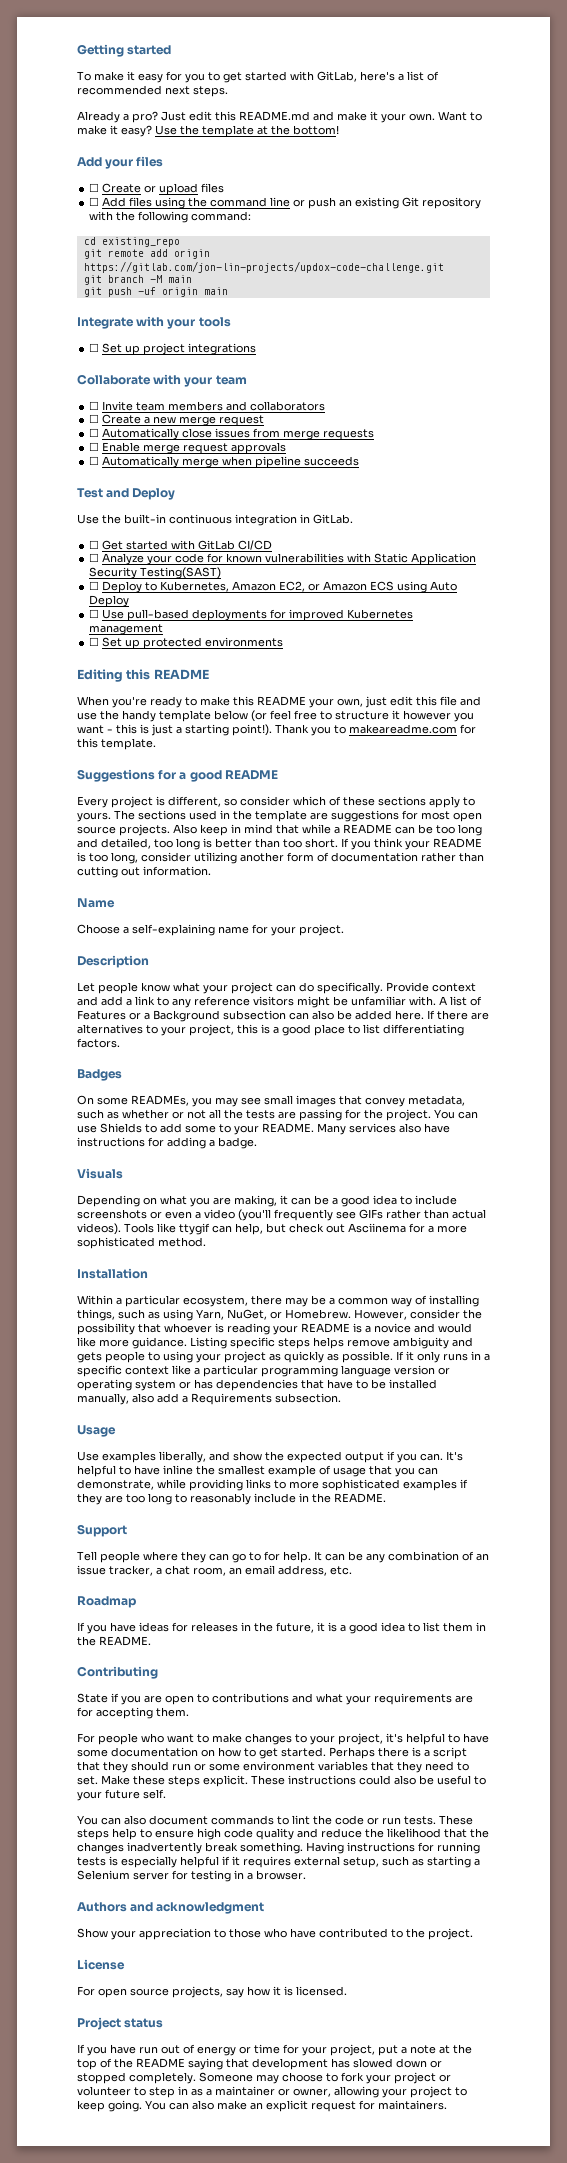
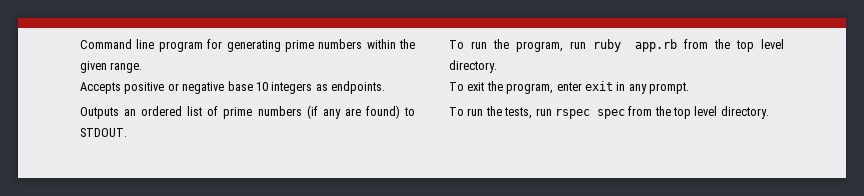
- Getting started
- To make it easy for you to get started with GitLab, here's a list of recommended next steps.
- Already a pro? Just edit this README.md and make it your own. Want to make it easy? Use the template at the bottom!
- Add your files
- ☐ Create or upload files
- ☐ Add files using the command line or push an existing Git repository with the following command:
- cd existing_repo
- git remote add origin https://gitlab.com/jon-lin-projects/updox-code-challenge.git
- git branch -M main
- git push -uf origin main
- Integrate with your tools
- ☐ Set up project integrations
- Collaborate with your team
- ☐ Invite team members and collaborators
- ☐ Create a new merge request
- ☐ Automatically close issues from merge requests
- ☐ Enable merge request approvals
- ☐ Automatically merge when pipeline succeeds
- Test and Deploy
- Use the built-in continuous integration in GitLab.
- ☐ Get started with GitLab CI/CD
- ☐ Analyze your code for known vulnerabilities with Static Application Security Testing(SAST)
- ☐ Deploy to Kubernetes, Amazon EC2, or Amazon ECS using Auto Deploy
- ☐ Use pull-based deployments for improved Kubernetes management
- ☐ Set up protected environments
- Editing this README
- When you're ready to make this README your own, just edit this file and use the handy template below (or feel free to structure it however you want - this is just a starting point!). Thank you to makeareadme.com for this template.
- Suggestions for a good README
- Every project is different, so consider which of these sections apply to yours. The sections used in the template are suggestions for most open source projects. Also keep in mind that while a README can be too long and detailed, too long is better than too short. If you think your README is too long, consider utilizing another form of documentation rather than cutting out information.
- Name
- Choose a self-explaining name for your project.
- Description
- Let people know what your project can do specifically. Provide context and add a link to any reference visitors might be unfamiliar with. A list of Features or a Background subsection can also be added here. If there are alternatives to your project, this is a good place to list differentiating factors.
- Badges
- On some READMEs, you may see small images that convey metadata, such as whether or not all the tests are passing for the project. You can use Shields to add some to your README. Many services also have instructions for adding a badge.
- Visuals
- Depending on what you are making, it can be a good idea to include screenshots or even a video (you'll frequently see GIFs rather than actual videos). Tools like ttygif can help, but check out Asciinema for a more sophisticated method.
- Installation
- Within a particular ecosystem, there may be a common way of installing things, such as using Yarn, NuGet, or Homebrew. However, consider the possibility that whoever is reading your README is a novice and would like more guidance. Listing specific steps helps remove ambiguity and gets people to using your project as quickly as possible. If it only runs in a specific context like a particular programming language version or operating system or has dependencies that have to be installed manually, also add a Requirements subsection.
- Usage
- Use examples liberally, and show the expected output if you can. It's helpful to have inline the smallest example of usage that you can demonstrate, while providing links to more sophisticated examples if they are too long to reasonably include in the README.
- Support
- Tell people where they can go to for help. It can be any combination of an issue tracker, a chat room, an email address, etc.
- Roadmap
- If you have ideas for releases in the future, it is a good idea to list them in the README.
- Contributing
- State if you are open to contributions and what your requirements are for accepting them.
- For people who want to make changes to your project, it's helpful to have some documentation on how to get started. Perhaps there is a script that they should run or some environment variables that they need to set. Make these steps explicit. These instructions could also be useful to your future self.
- You can also document commands to lint the code or run tests. These steps help to ensure high code quality and reduce the likelihood that the changes inadvertently break something. Having instructions for running tests is especially helpful if it requires external setup, such as starting a Selenium server for testing in a browser.
- Authors and acknowledgment
- Show your appreciation to those who have contributed to the project.
- License
- For open source projects, say how it is licensed.
- Project status
- If you have run out of energy or time for your project, put a note at the top of the README saying that development has slowed down or stopped completely. Someone may choose to fork your project or volunteer to step in as a maintainer or owner, allowing your project to keep going. You can also make an explicit request for maintainers.
+ Command line program for generating prime numbers within the given range.
+ Accepts positive or negative base 10 integers as endpoints.
+ Outputs an ordered list of prime numbers (if any are found) to STDOUT.
+ To run the program, run ruby app.rb from the top level directory.
+ To exit the program, enter exit in any prompt.
+ To run the tests, run rspec spec from the top level directory.

